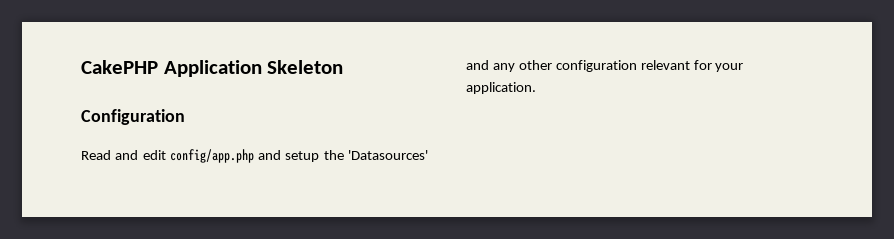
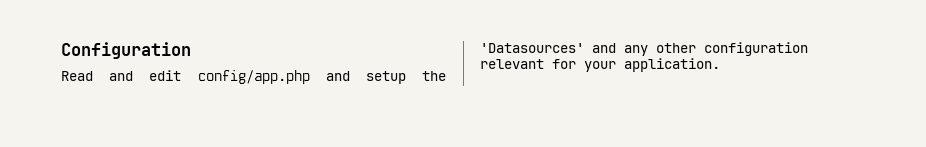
- CakePHP Application Skeleton

